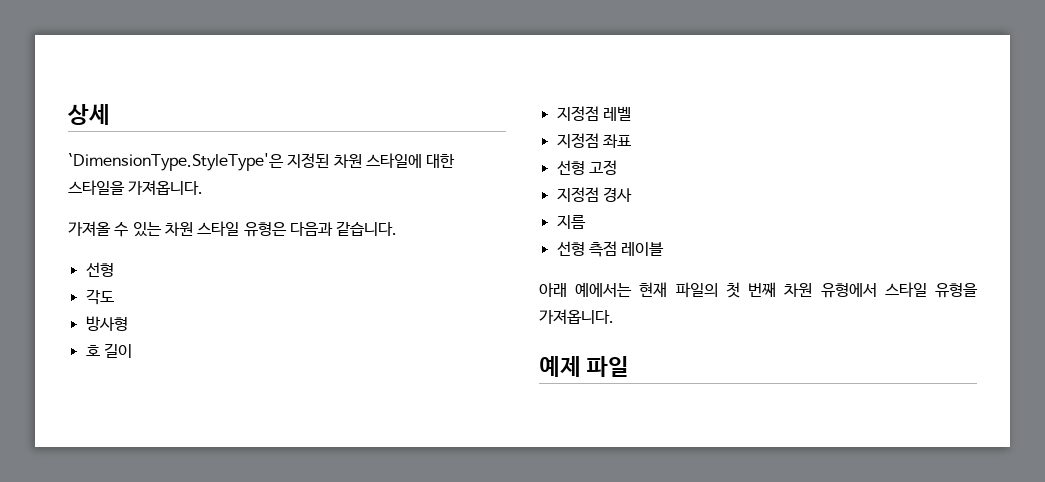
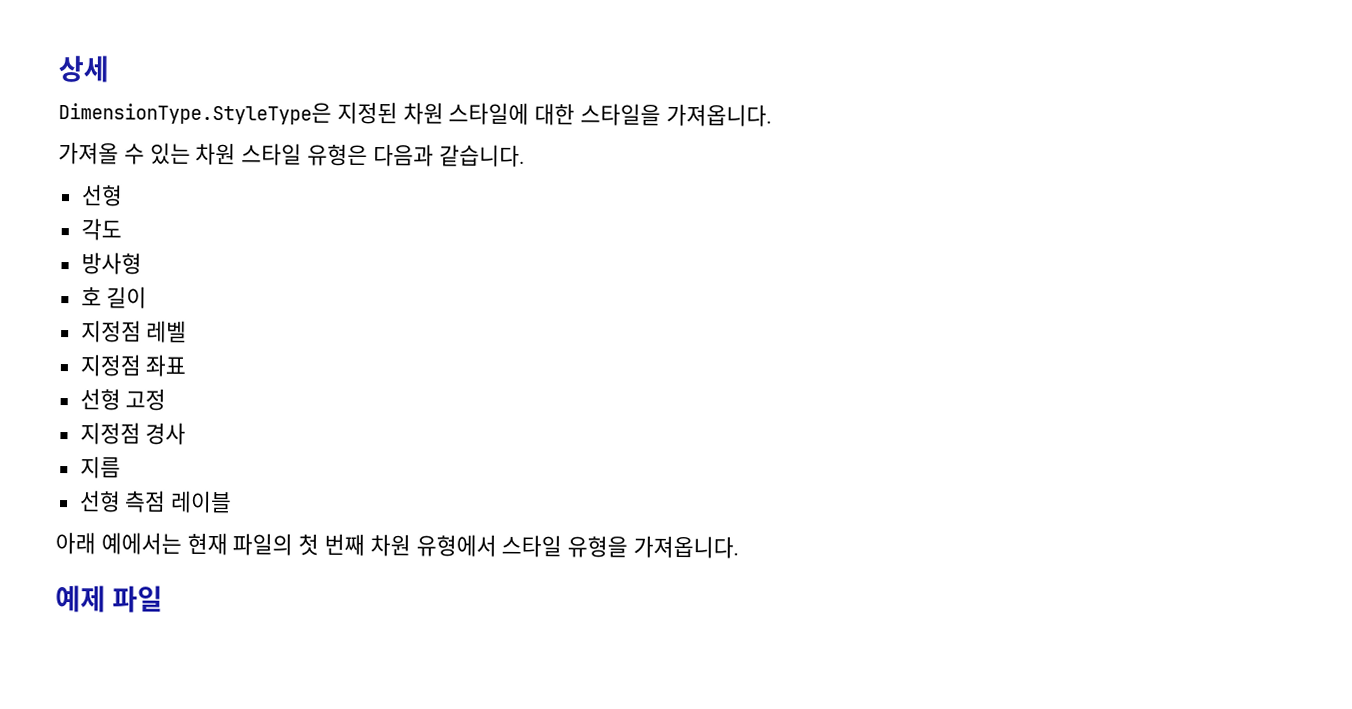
- `DimensionType.StyleType'은 지정된 차원 스타일에 대한 스타일을 가져옵니다.
+ DimensionType.StyleType은 지정된 차원 스타일에 대한 스타일을 가져옵니다.

